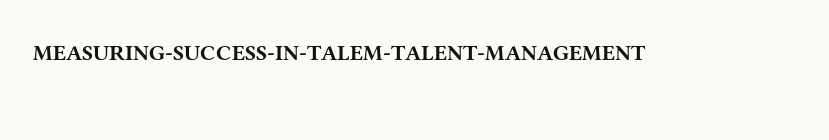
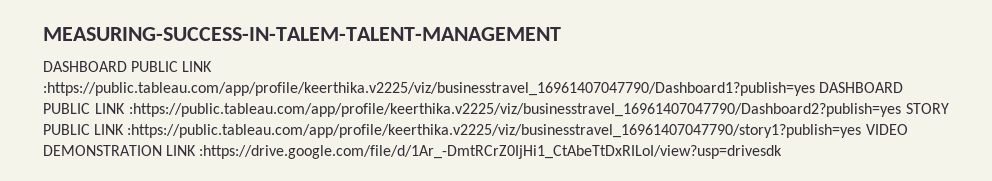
+ DASHBOARD PUBLIC LINK :https://public.tableau.com/app/profile/keerthika.v2225/viz/businesstravel_16961407047790/Dashboard1?publish=yes DASHBOARD PUBLIC LINK :https://public.tableau.com/app/profile/keerthika.v2225/viz/businesstravel_16961407047790/Dashboard2?publish=yes STORY PUBLIC LINK :https://public.tableau.com/app/profile/keerthika.v2225/viz/businesstravel_16961407047790/story1?publish=yes VIDEO DEMONSTRATION LINK :https://drive.google.com/file/d/1Ar_-DmtRCrZ0IjHi1_CtAbeTtDxRILoI/view?usp=drivesdk

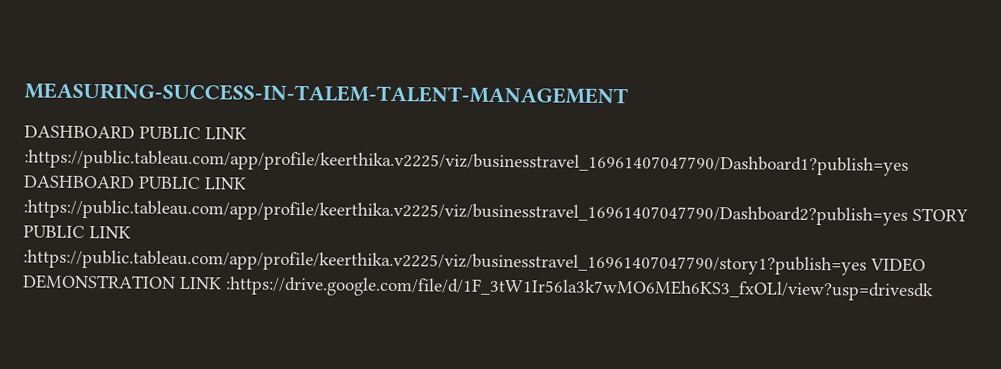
- DASHBOARD PUBLIC LINK :https://public.tableau.com/app/profile/keerthika.v2225/viz/businesstravel_16961407047790/Dashboard1?publish=yes DASHBOARD PUBLIC LINK :https://public.tableau.com/app/profile/keerthika.v2225/viz/businesstravel_16961407047790/Dashboard2?publish=yes STORY PUBLIC LINK :https://public.tableau.com/app/profile/keerthika.v2225/viz/businesstravel_16961407047790/story1?publish=yes VIDEO DEMONSTRATION LINK :https://drive.google.com/file/d/1Ar_-DmtRCrZ0IjHi1_CtAbeTtDxRILoI/view?usp=drivesdk
+ DASHBOARD PUBLIC LINK :https://public.tableau.com/app/profile/keerthika.v2225/viz/businesstravel_16961407047790/Dashboard1?publish=yes DASHBOARD PUBLIC LINK :https://public.tableau.com/app/profile/keerthika.v2225/viz/businesstravel_16961407047790/Dashboard2?publish=yes STORY PUBLIC LINK :https://public.tableau.com/app/profile/keerthika.v2225/viz/businesstravel_16961407047790/story1?publish=yes VIDEO DEMONSTRATION LINK :https://drive.google.com/file/d/1F_3tW1Ir56la3k7wMO6MEh6KS3_fxOLl/view?usp=drivesdk

